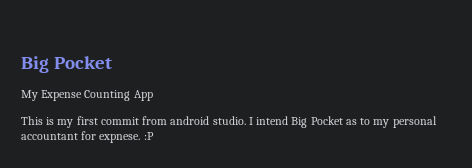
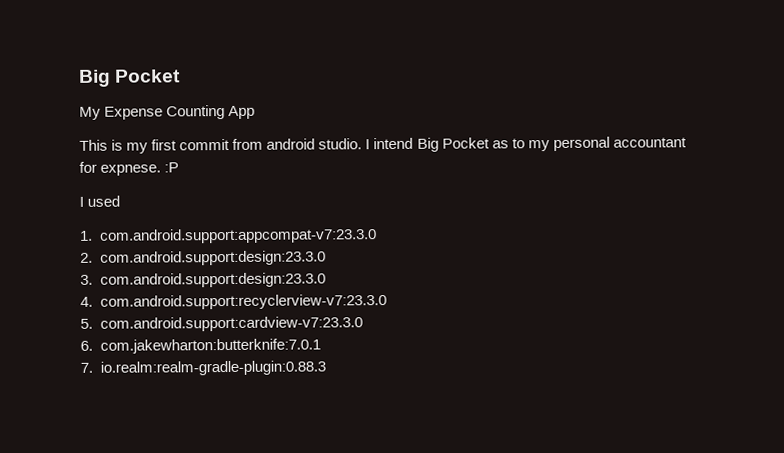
+ I used
+ 1. com.android.support:appcompat-v7:23.3.0
+ 2. com.android.support:design:23.3.0
+ 3. com.android.support:design:23.3.0
+ 4. com.android.support:recyclerview-v7:23.3.0
+ 5. com.android.support:cardview-v7:23.3.0
+ 6. com.jakewharton:butterknife:7.0.1
+ 7. io.realm:realm-gradle-plugin:0.88.3

